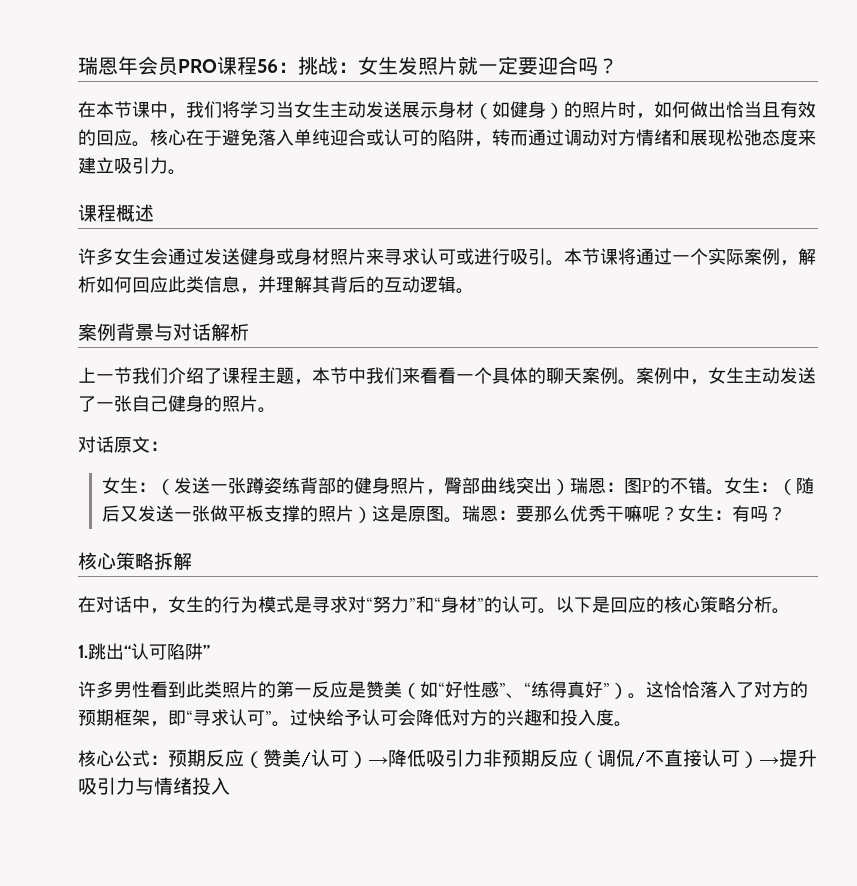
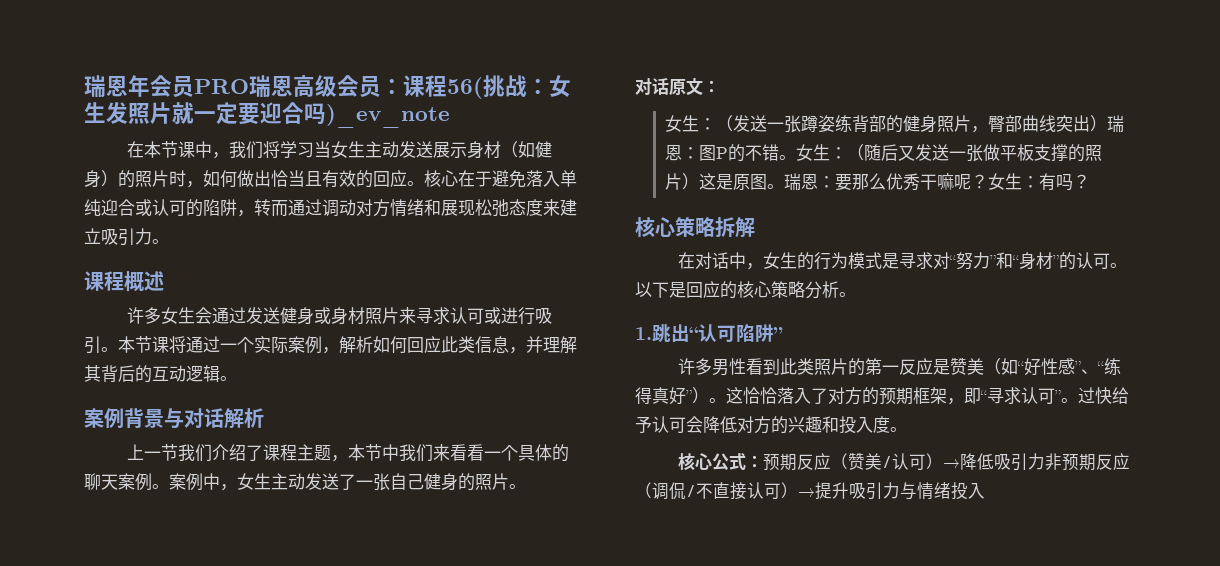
- 瑞恩年会员PRO课程56：挑战：女生发照片就一定要迎合吗？
+ 瑞恩年会员PRO瑞恩高级会员：课程56(挑战：女生发照片就一定要迎合吗)_ev_note

